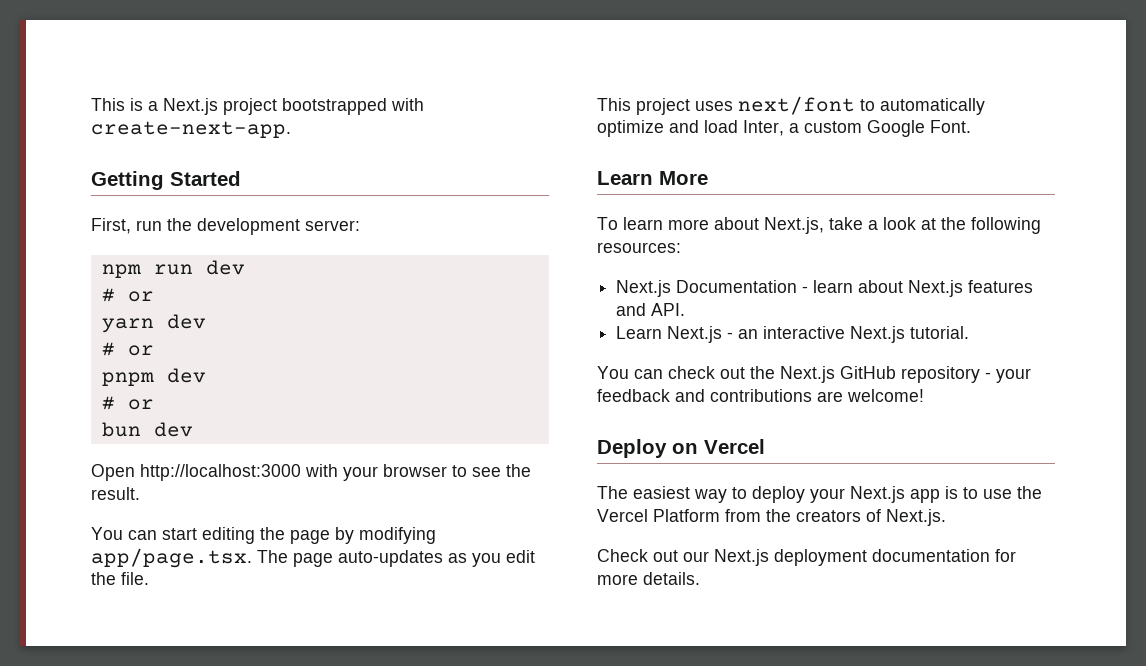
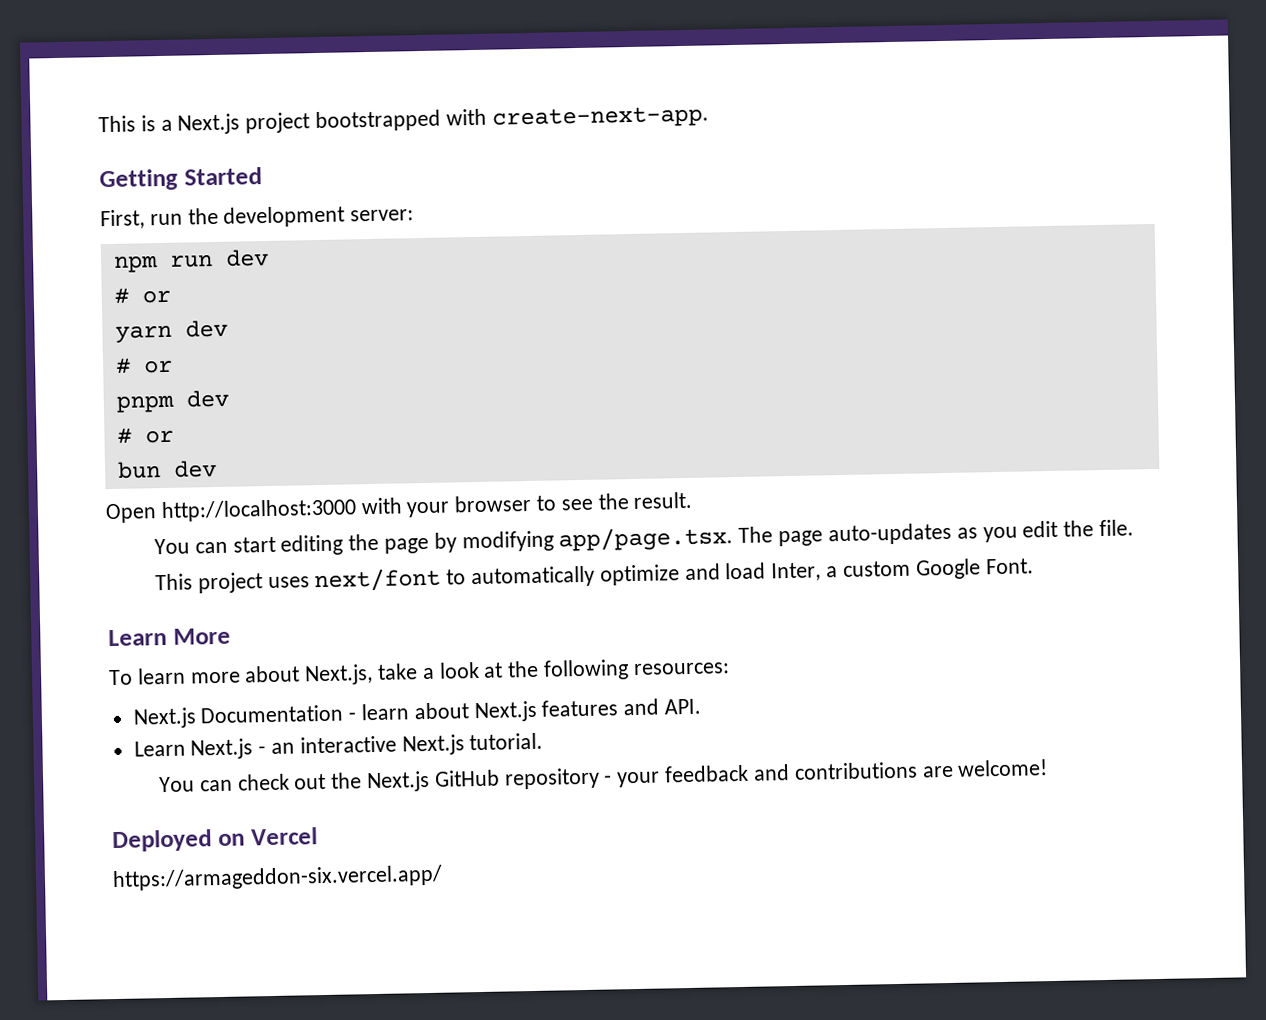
- Deploy on Vercel
+ Deployed on Vercel
- The easiest way to deploy your Next.js app is to use the Vercel Platform from the creators of Next.js.
- Check out our Next.js deployment documentation for more details.
+ https://armageddon-six.vercel.app/

